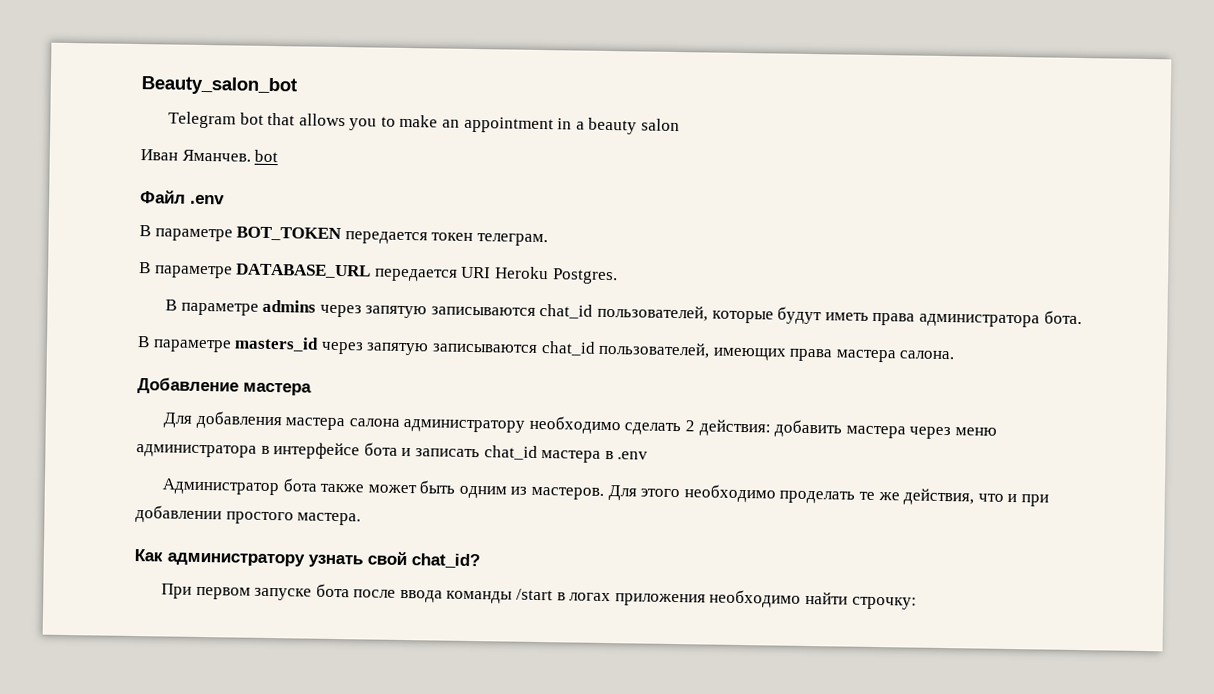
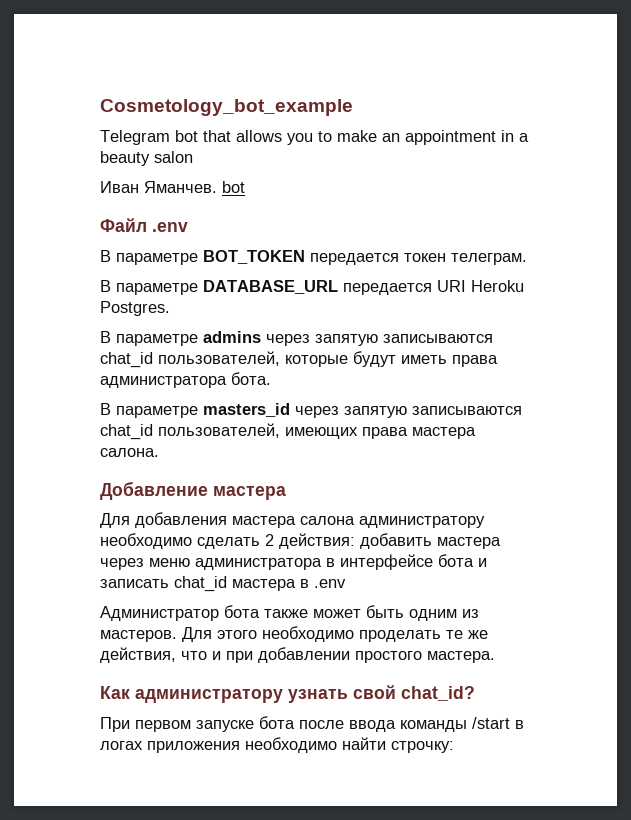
- Beauty_salon_bot
+ Cosmetology_bot_example

